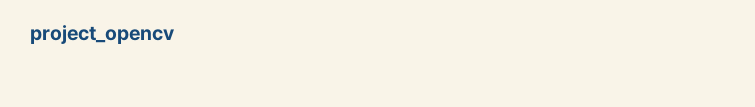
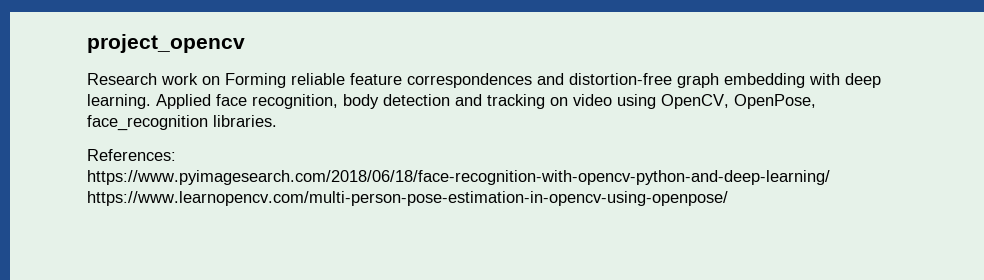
+ Research work on Forming reliable feature correspondences and distortion-free graph embedding with deep learning. Applied face recognition, body detection and tracking on video using OpenCV, OpenPose, face_recognition libraries.
+ References: https://www.pyimagesearch.com/2018/06/18/face-recognition-with-opencv-python-and-deep-learning/ https://www.learnopencv.com/multi-person-pose-estimation-in-opencv-using-openpose/

